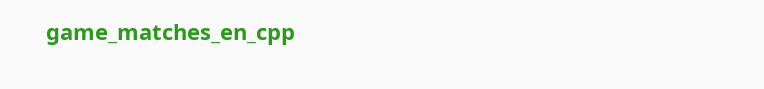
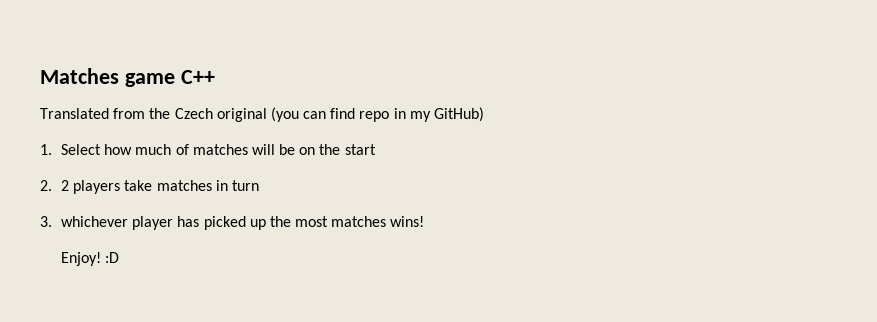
- game_matches_en_cpp
+ Matches game C++
+ Translated from the Czech original (you can find repo in my GitHub)
+ 1. Select how much of matches will be on the start
+ 2. 2 players take matches in turn
+ 3. whichever player has picked up the most matches wins!
+ Enjoy! :D

